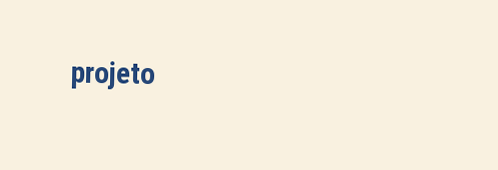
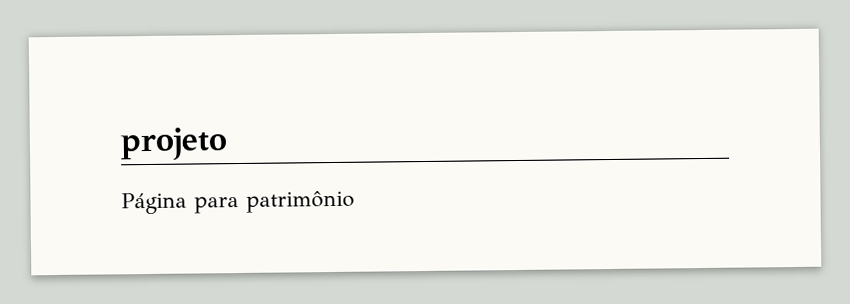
+ Página para patrimônio

